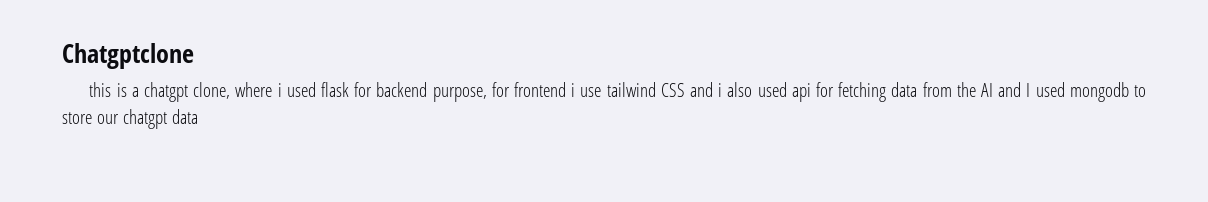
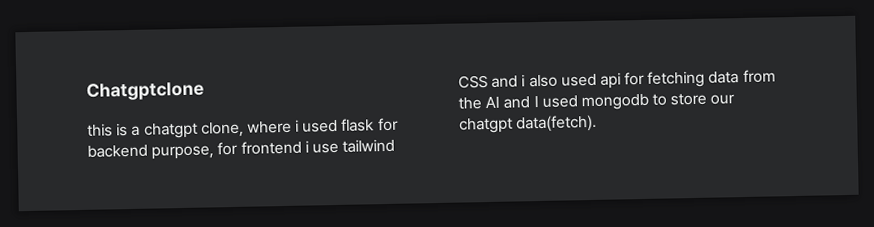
- this is a chatgpt clone, where i used flask for backend purpose, for frontend i use tailwind CSS and i also used api for fetching data from the AI and I used mongodb to store our chatgpt data
+ this is a chatgpt clone, where i used flask for backend purpose, for frontend i use tailwind CSS and i also used api for fetching data from the AI and I used mongodb to store our chatgpt data(fetch).

